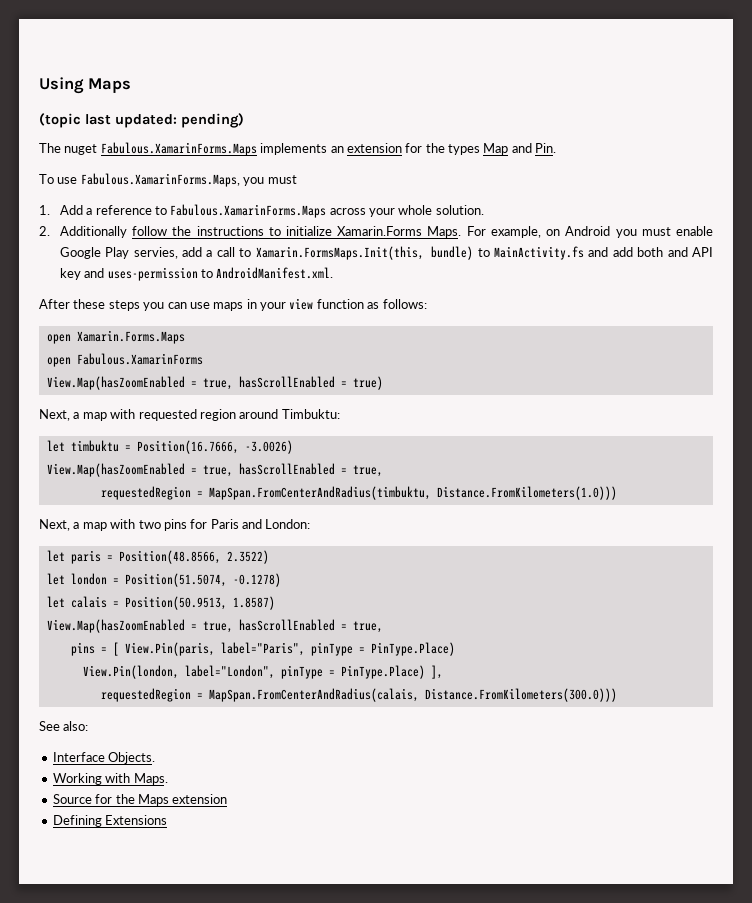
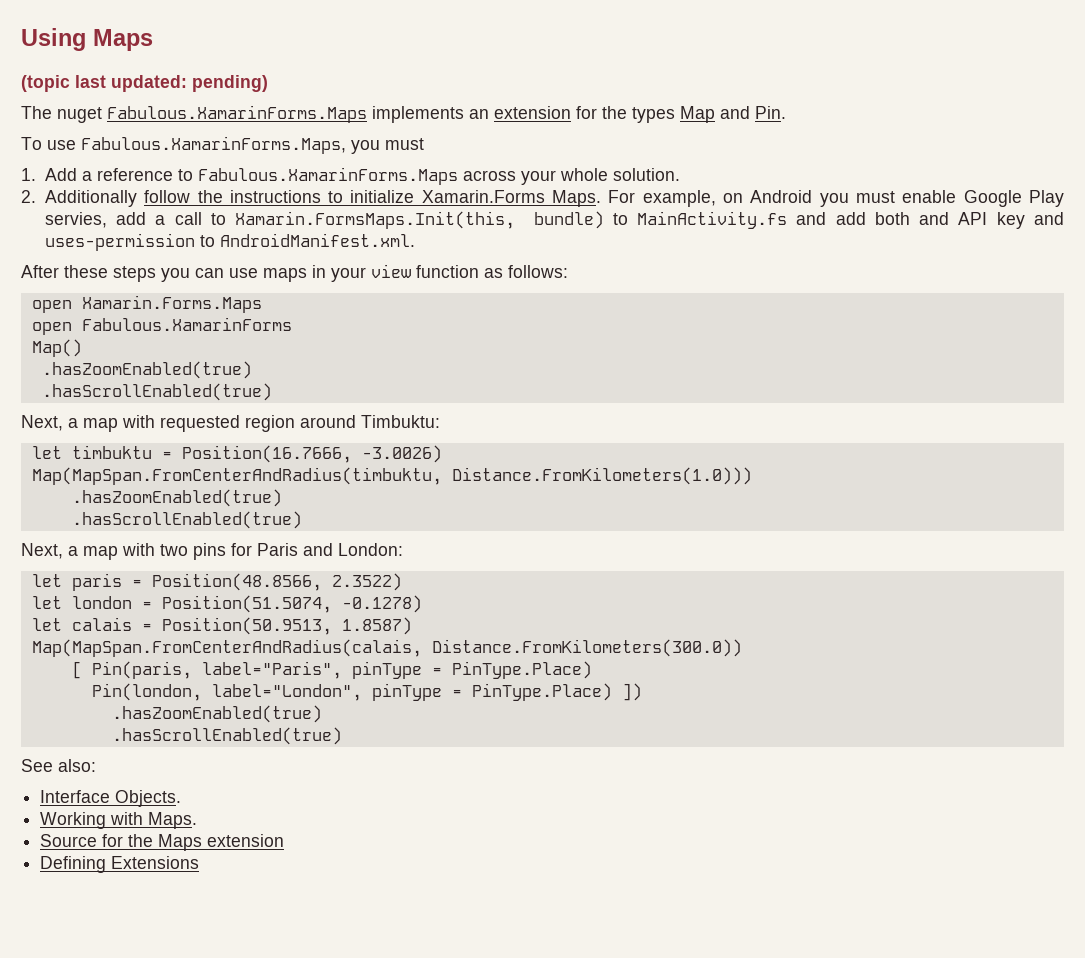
- View.Map(hasZoomEnabled = true, hasScrollEnabled = true)
+ Map()
+ .hasZoomEnabled(true)
+ .hasScrollEnabled(true)
  let timbuktu = Position(16.7666, -3.0026)
- View.Map(hasZoomEnabled = true, hasScrollEnabled = true,
- requestedRegion = MapSpan.FromCenterAndRadius(timbuktu, Distance.FromKilometers(1.0)))
+ Map(MapSpan.FromCenterAndRadius(timbuktu, Distance.FromKilometers(1.0)))
+ .hasZoomEnabled(true)
+ .hasScrollEnabled(true)
  let calais = Position(50.9513, 1.8587)
- View.Map(hasZoomEnabled = true, hasScrollEnabled = true,
- pins = [ View.Pin(paris, label="Paris", pinType = PinType.Place)
+ Map(MapSpan.FromCenterAndRadius(calais, Distance.FromKilometers(300.0))
+ [ Pin(paris, label="Paris", pinType = PinType.Place)
- View.Pin(london, label="London", pinType = PinType.Place) ],
- requestedRegion = MapSpan.FromCenterAndRadius(calais, Distance.FromKilometers(300.0)))
+ Pin(london, label="London", pinType = PinType.Place) ])
+ .hasZoomEnabled(true)
+ .hasScrollEnabled(true)

